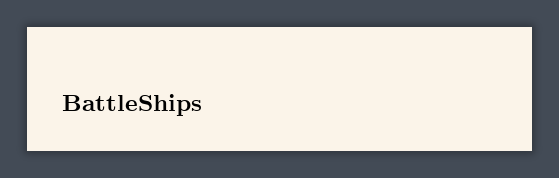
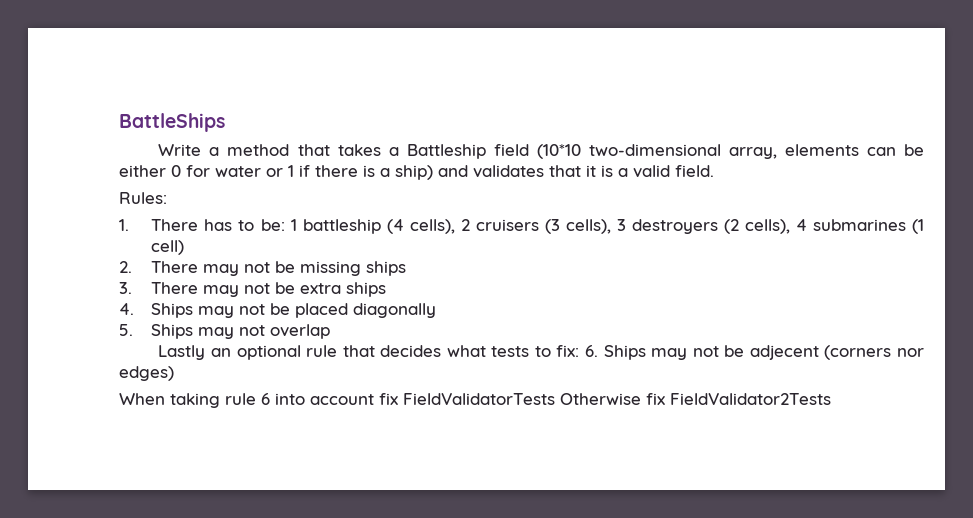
+ Write a method that takes a Battleship field (10*10 two-dimensional array, elements can be either 0 for water or 1 if there is a ship) and validates that it is a valid field.
+ Rules:
+ 1. There has to be: 1 battleship (4 cells), 2 cruisers (3 cells), 3 destroyers (2 cells), 4 submarines (1 cell)
+ 2. There may not be missing ships
+ 3. There may not be extra ships
+ 4. Ships may not be placed diagonally
+ 5. Ships may not overlap
+ Lastly an optional rule that decides what tests to fix: 6. Ships may not be adjecent (corners nor edges)
+ When taking rule 6 into account fix FieldValidatorTests Otherwise fix FieldValidator2Tests

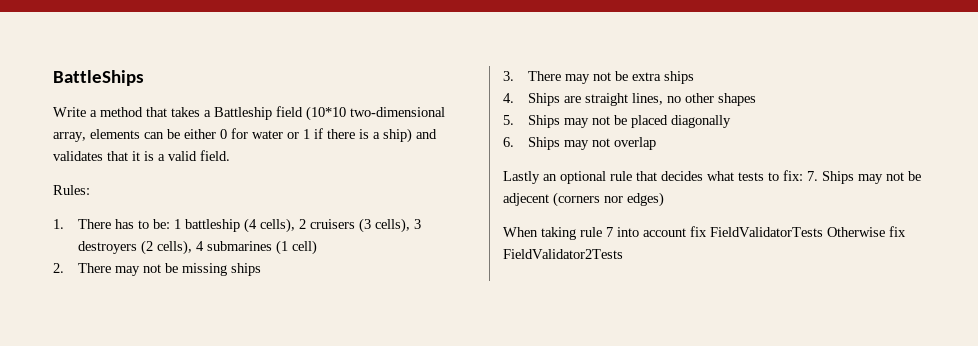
- 4. Ships may not be placed diagonally
+ 4. Ships are straight lines, no other shapes
+ 5. Ships may not be placed diagonally
- 5. Ships may not overlap
+ 6. Ships may not overlap
- Lastly an optional rule that decides what tests to fix: 6. Ships may not be adjecent (corners nor edges)
+ Lastly an optional rule that decides what tests to fix: 7. Ships may not be adjecent (corners nor edges)
- When taking rule 6 into account fix FieldValidatorTests Otherwise fix FieldValidator2Tests
+ When taking rule 7 into account fix FieldValidatorTests Otherwise fix FieldValidator2Tests

